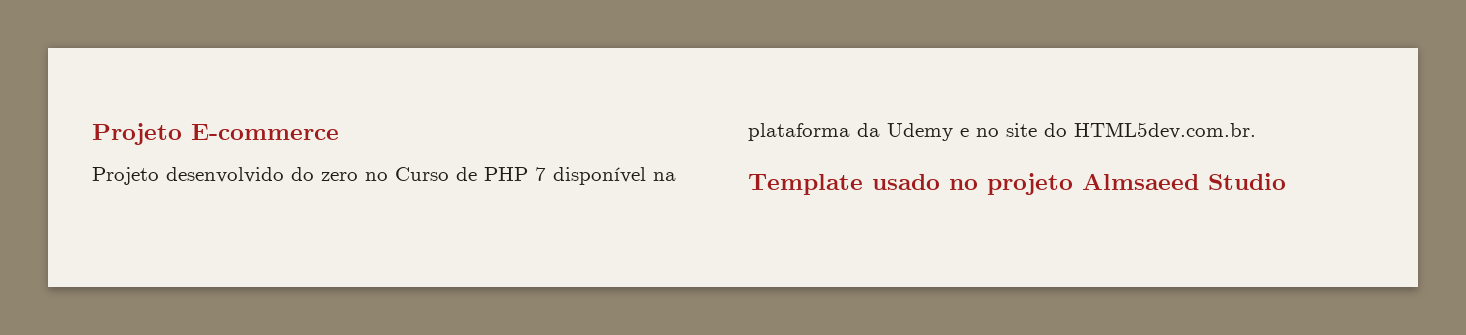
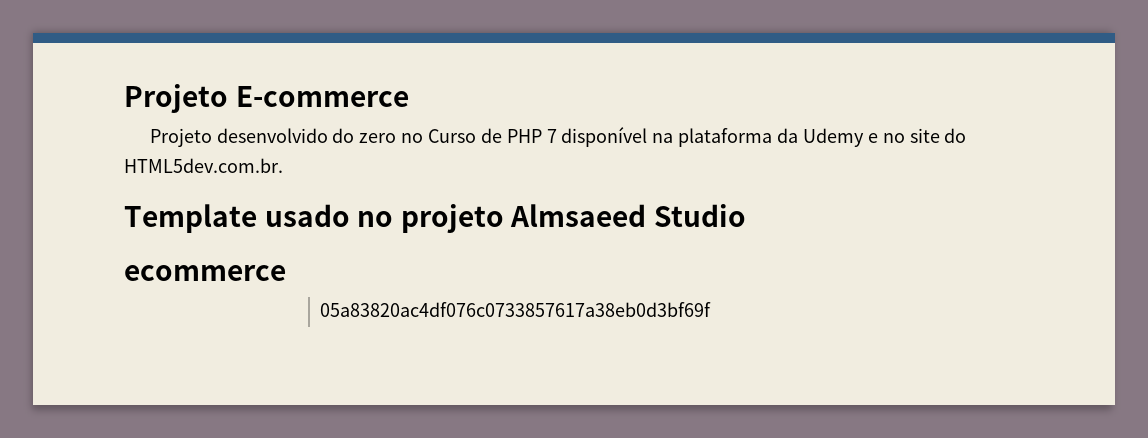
+ ecommerce
+ 05a83820ac4df076c0733857617a38eb0d3bf69f

